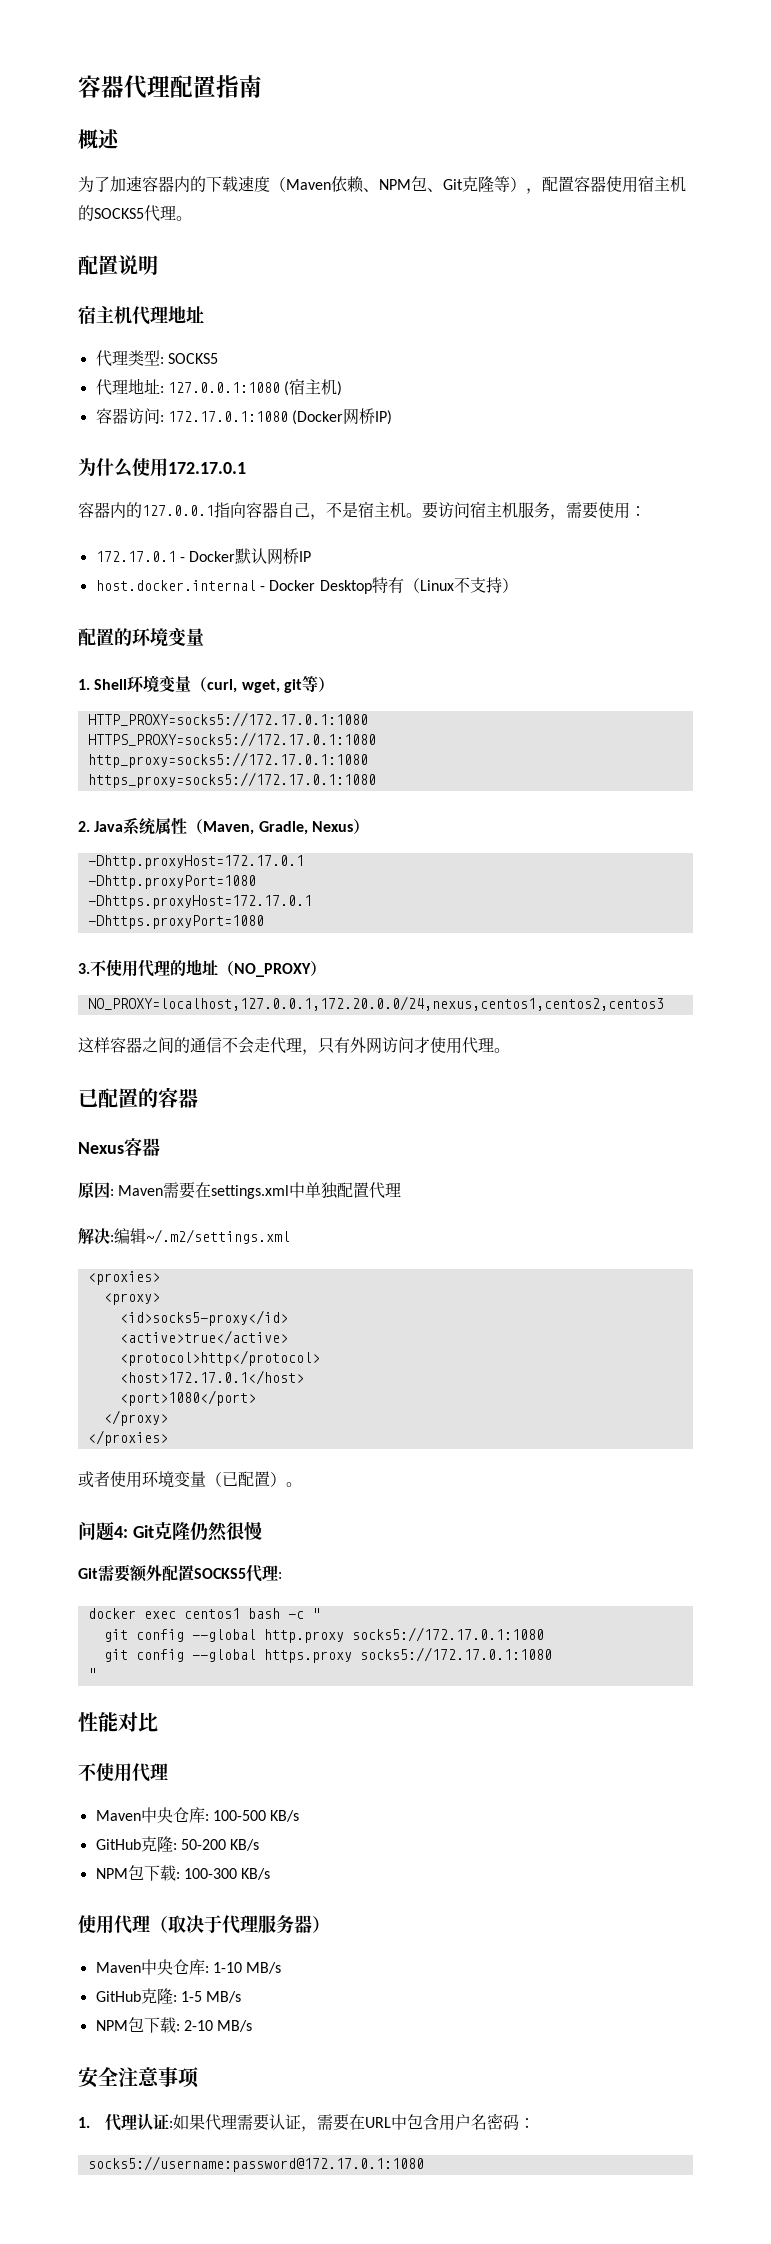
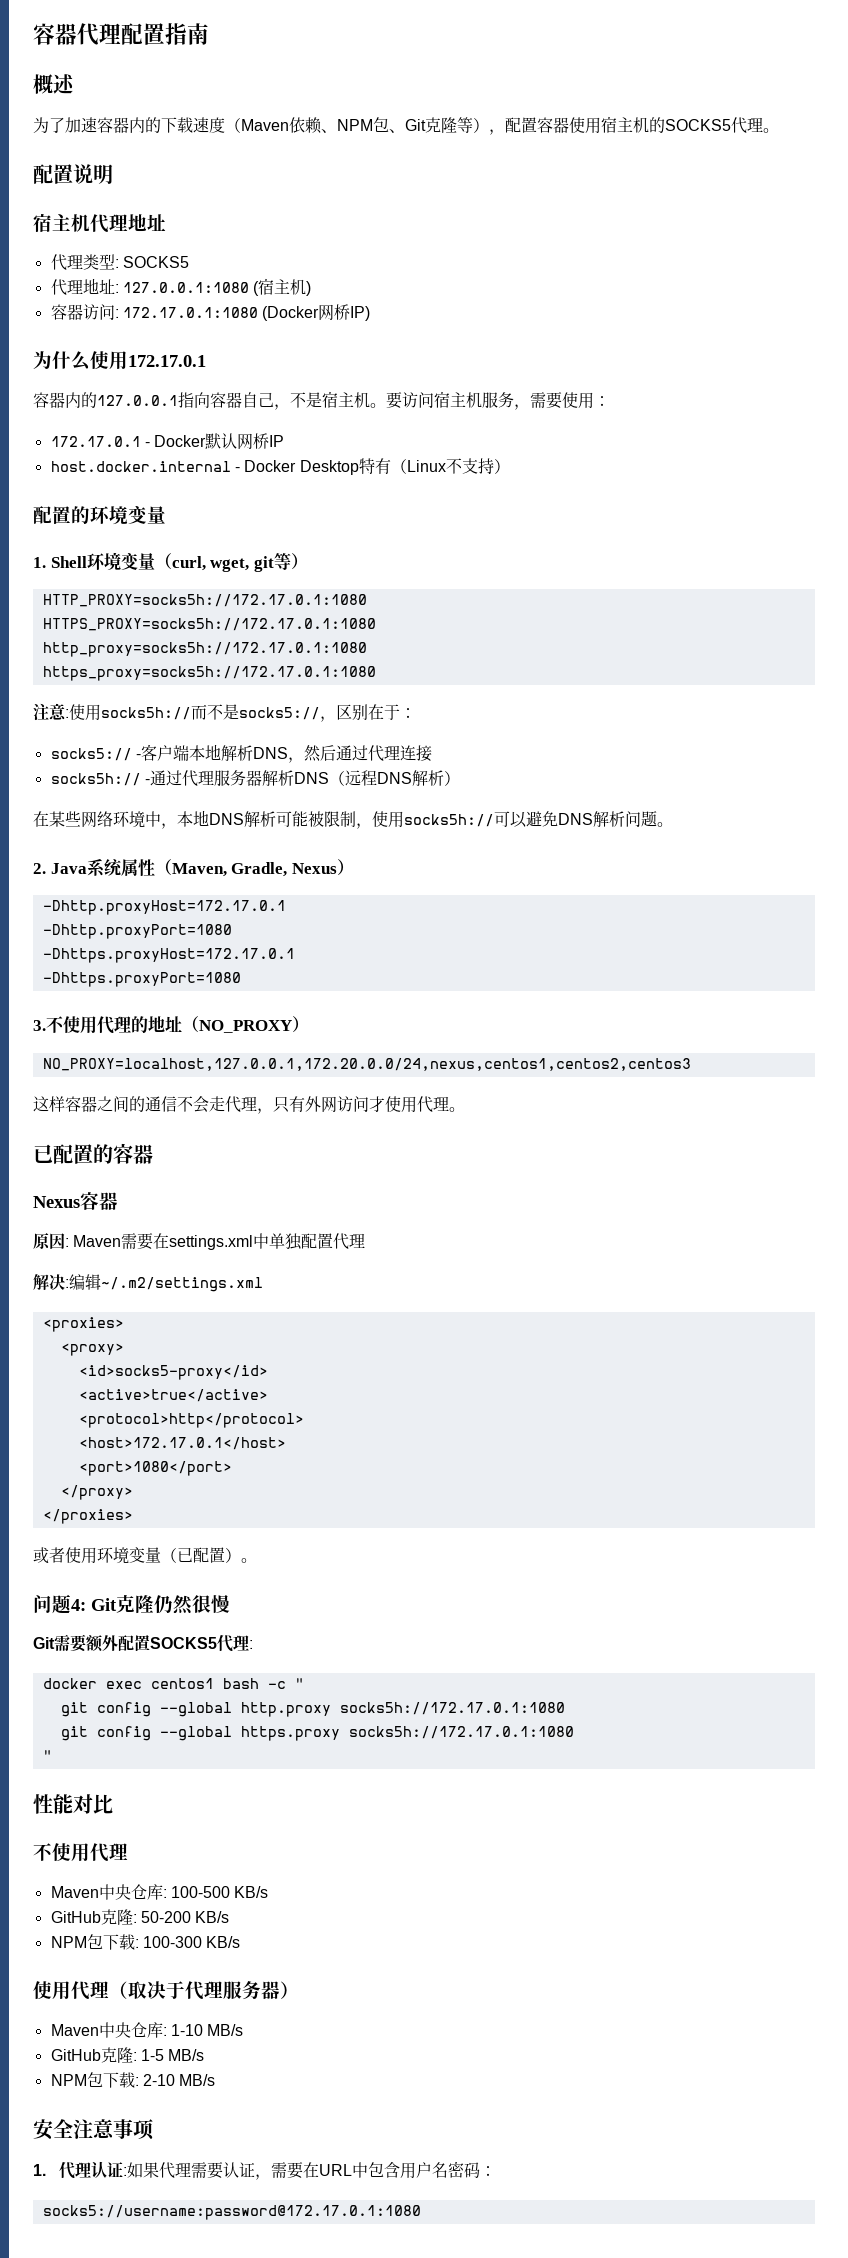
- HTTP_PROXY=socks5://172.17.0.1:1080
- HTTPS_PROXY=socks5://172.17.0.1:1080
- http_proxy=socks5://172.17.0.1:1080
- https_proxy=socks5://172.17.0.1:1080
+ HTTP_PROXY=socks5h://172.17.0.1:1080
+ HTTPS_PROXY=socks5h://172.17.0.1:1080
+ http_proxy=socks5h://172.17.0.1:1080
+ https_proxy=socks5h://172.17.0.1:1080
+ 注意:使用socks5h://而不是socks5://，区别在于：
+ socks5:// -客户端本地解析DNS，然后通过代理连接
+ socks5h:// -通过代理服务器解析DNS（远程DNS解析）
+ 在某些网络环境中，本地DNS解析可能被限制，使用socks5h://可以避免DNS解析问题。
- git config --global http.proxy socks5://172.17.0.1:1080
+ git config --global http.proxy socks5h://172.17.0.1:1080
- git config --global https.proxy socks5://172.17.0.1:1080
+ git config --global https.proxy socks5h://172.17.0.1:1080

